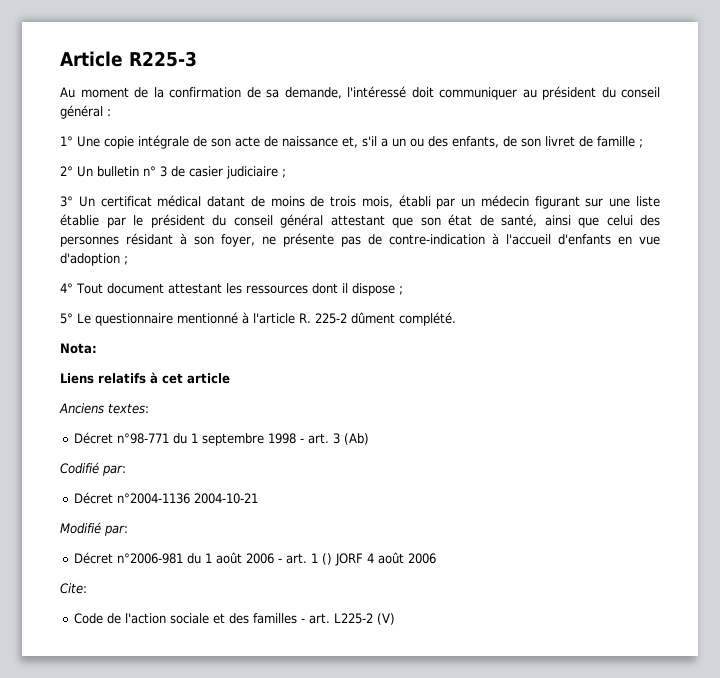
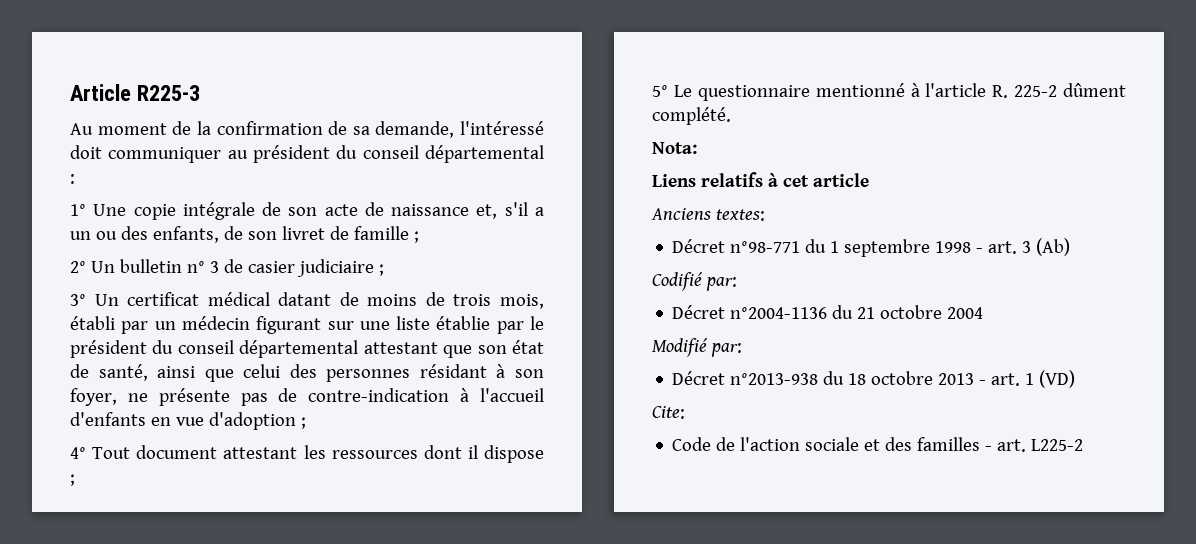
- Au moment de la confirmation de sa demande, l'intéressé doit communiquer au président du conseil général :
+ Au moment de la confirmation de sa demande, l'intéressé doit communiquer au président du conseil départemental :
- 3° Un certificat médical datant de moins de trois mois, établi par un médecin figurant sur une liste établie par le président du conseil général attestant que son état de santé, ainsi que celui des personnes résidant à son foyer, ne présente pas de contre-indication à l'accueil d'enfants en vue d'adoption ;
+ 3° Un certificat médical datant de moins de trois mois, établi par un médecin figurant sur une liste établie par le président du conseil départemental attestant que son état de santé, ainsi que celui des personnes résidant à son foyer, ne présente pas de contre-indication à l'accueil d'enfants en vue d'adoption ;
- Décret n°2004-1136 2004-10-21
+ Décret n°2004-1136 du 21 octobre 2004
- Décret n°2006-981 du 1 août 2006 - art. 1 () JORF 4 août 2006
+ Décret n°2013-938 du 18 octobre 2013 - art. 1 (VD)
- Code de l'action sociale et des familles - art. L225-2 (V)
+ Code de l'action sociale et des familles - art. L225-2

